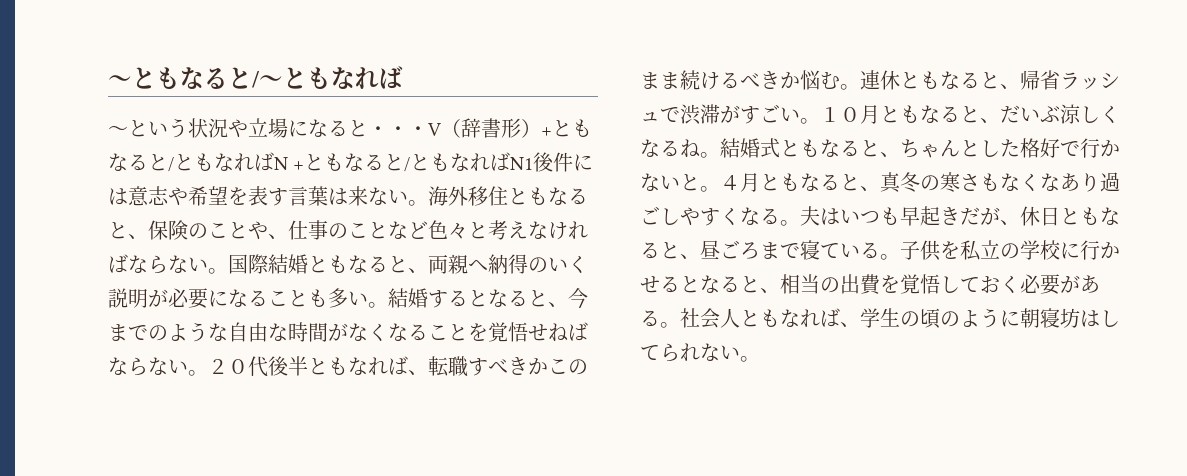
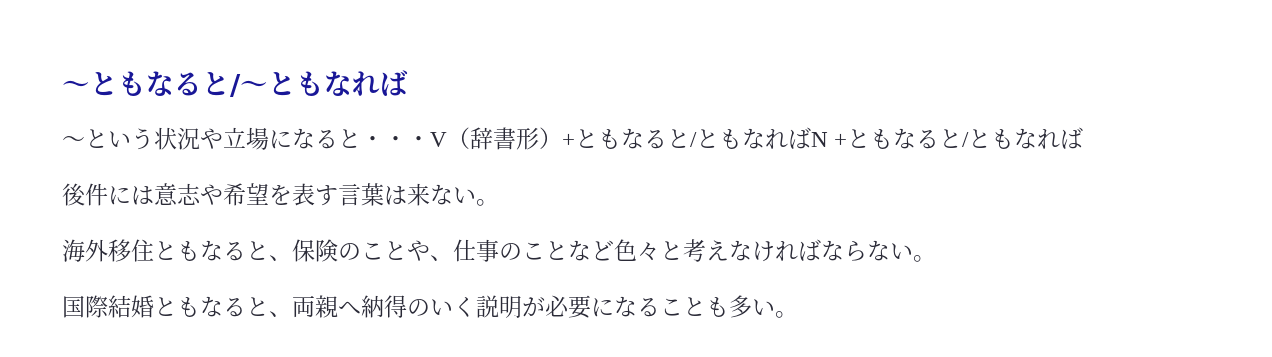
- 〜という状況や立場になると・・・V（辞書形）+ともなると/ともなればN +ともなると/ともなればN1後件には意志や希望を表す言葉は来ない。海外移住ともなると、保険のことや、仕事のことなど色々と考えなければならない。国際結婚ともなると、両親へ納得のいく説明が必要になることも多い。結婚するとなると、今までのような自由な時間がなくなることを覚悟せねばならない。２０代後半ともなれば、転職すべきかこのまま続けるべきか悩む。連休ともなると、帰省ラッシュで渋滞がすごい。１０月ともなると、だいぶ涼しくなるね。結婚式ともなると、ちゃんとした格好で行かないと。４月ともなると、真冬の寒さもなくなあり過ごしやすくなる。夫はいつも早起きだが、休日ともなると、昼ごろまで寝ている。子供を私立の学校に行かせるとなると、相当の出費を覚悟しておく必要がある。社会人ともなれば、学生の頃のように朝寝坊はしてられない。
+ 〜という状況や立場になると・・・V（辞書形）+ともなると/ともなればN +ともなると/ともなれば
+ 後件には意志や希望を表す言葉は来ない。
+ 海外移住ともなると、保険のことや、仕事のことなど色々と考えなければならない。
+ 国際結婚ともなると、両親へ納得のいく説明が必要になることも多い。

